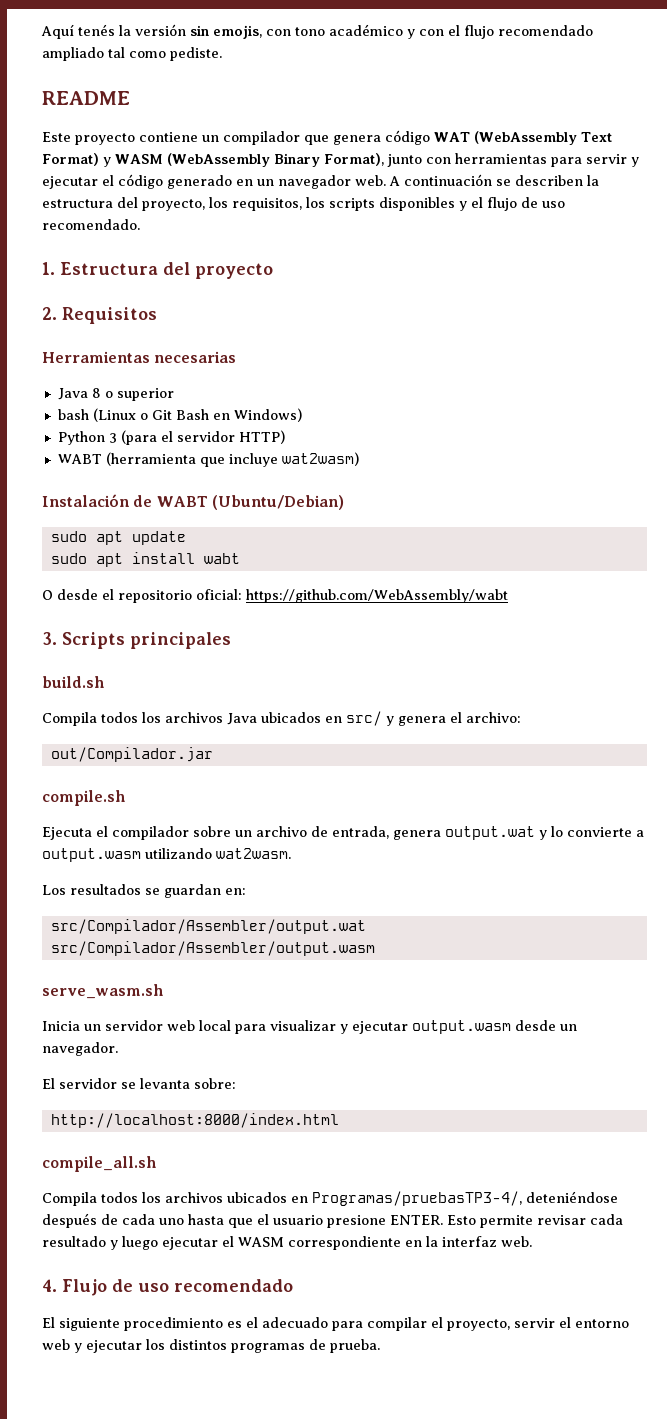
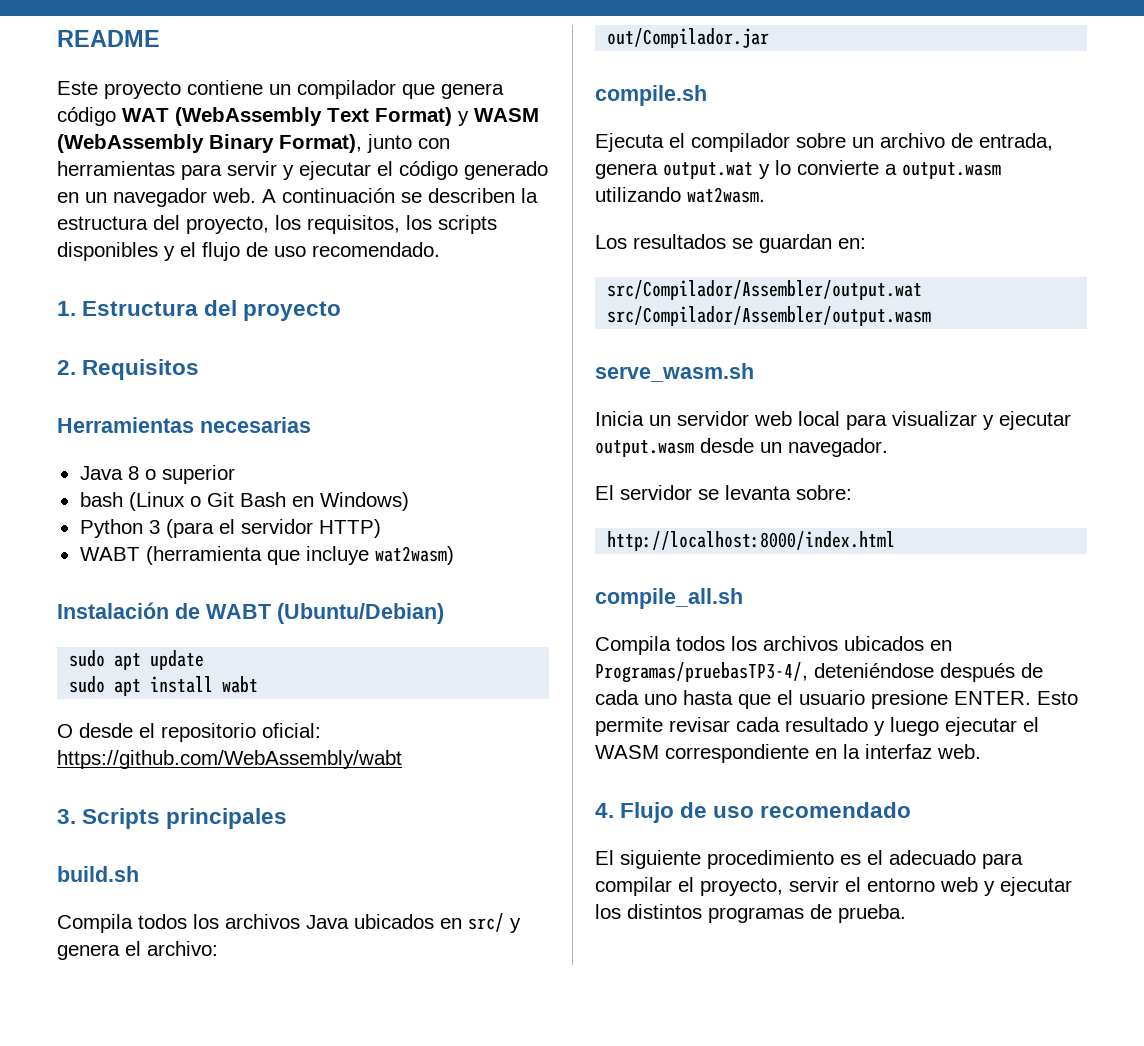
- Aquí tenés la versión sin emojis, con tono académico y con el flujo recomendado ampliado tal como pediste.

